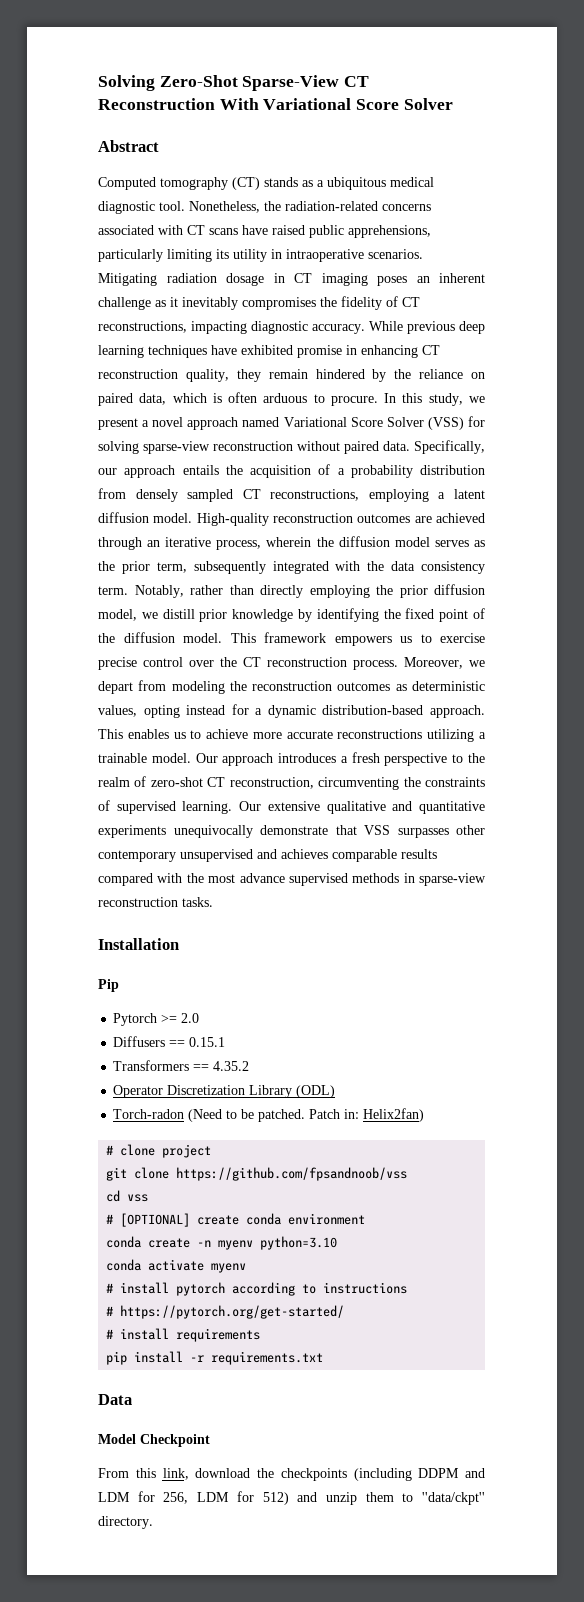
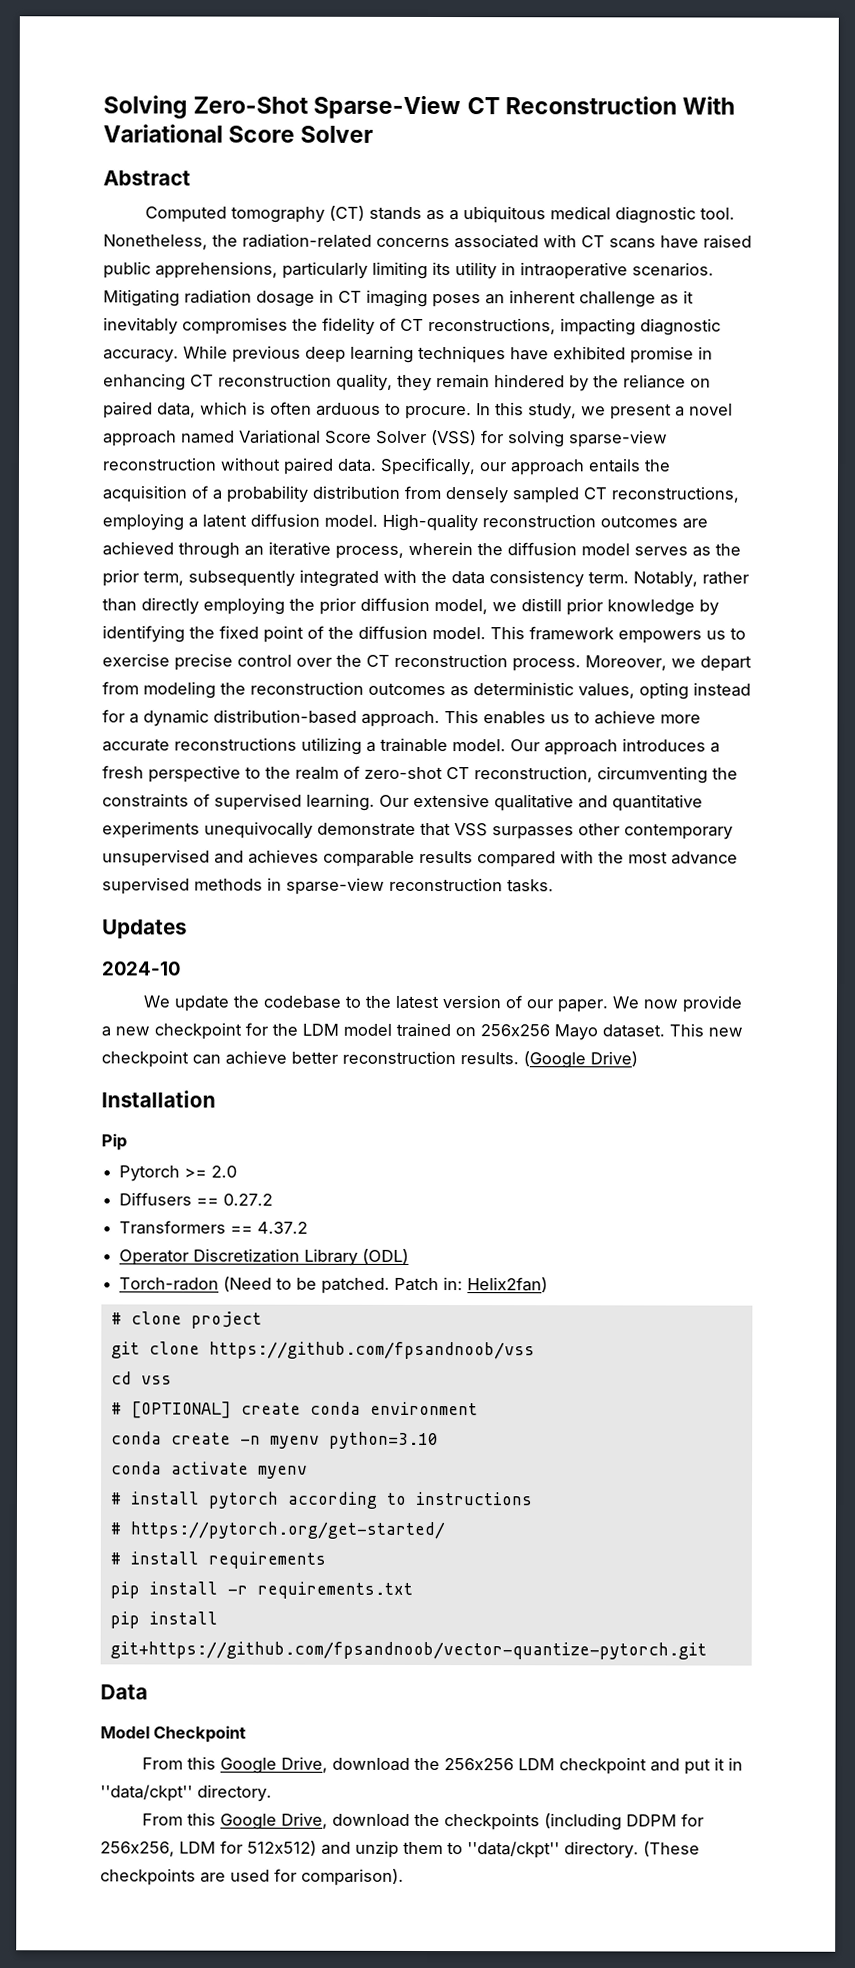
+ Updates
+ 2024-10
+ We update the codebase to the latest version of our paper. We now provide a new checkpoint for the LDM model trained on 256x256 Mayo dataset. This new checkpoint can achieve better reconstruction results. (Google Drive)
- Diffusers == 0.15.1
+ Diffusers == 0.27.2
- Transformers == 4.35.2
+ Transformers == 4.37.2
+ pip install git+https://github.com/fpsandnoob/vector-quantize-pytorch.git
- From this link, download the checkpoints (including DDPM and LDM for 256, LDM for 512) and unzip them to ''data/ckpt'' directory.
+ From this Google Drive, download the 256x256 LDM checkpoint and put it in ''data/ckpt'' directory.
+ From this Google Drive, download the checkpoints (including DDPM for 256x256, LDM for 512x512) and unzip them to ''data/ckpt'' directory.
+ (These checkpoints are used for comparison).

